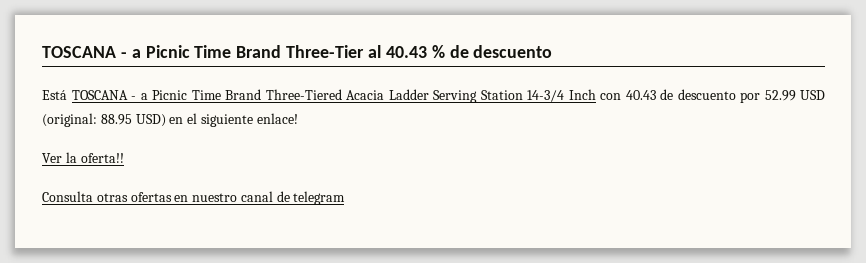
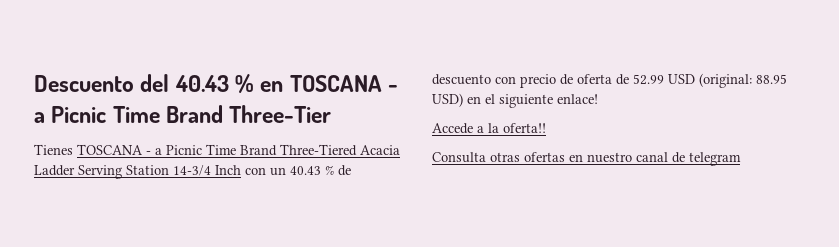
- TOSCANA - a Picnic Time Brand Three-Tier al 40.43 % de descuento
- Está TOSCANA - a Picnic Time Brand Three-Tiered Acacia Ladder Serving Station 14-3/4 Inch con 40.43 de descuento por 52.99 USD (original: 88.95 USD) en el siguiente enlace!
+ Descuento del 40.43 % en TOSCANA - a Picnic Time Brand Three-Tier
+ Tienes TOSCANA - a Picnic Time Brand Three-Tiered Acacia Ladder Serving Station 14-3/4 Inch con un 40.43 % de descuento con precio de oferta de 52.99 USD (original: 88.95 USD) en el siguiente enlace!
- Ver la oferta!!
+ Accede a la oferta!!

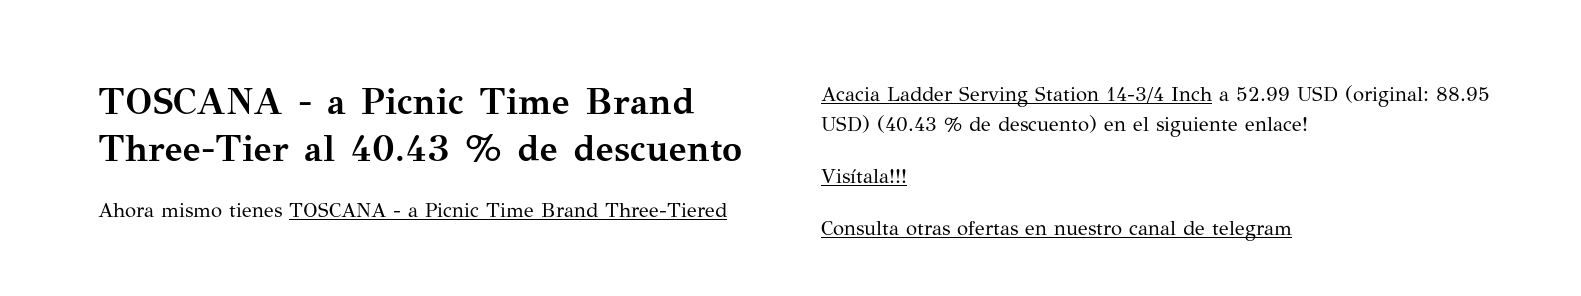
- Descuento del 40.43 % en TOSCANA - a Picnic Time Brand Three-Tier
- Tienes TOSCANA - a Picnic Time Brand Three-Tiered Acacia Ladder Serving Station 14-3/4 Inch con un 40.43 % de descuento con precio de oferta de 52.99 USD (original: 88.95 USD) en el siguiente enlace!
+ TOSCANA - a Picnic Time Brand Three-Tier al 40.43 % de descuento
+ Ahora mismo tienes TOSCANA - a Picnic Time Brand Three-Tiered Acacia Ladder Serving Station 14-3/4 Inch a 52.99 USD (original: 88.95 USD) (40.43 % de descuento) en el siguiente enlace!
- Accede a la oferta!!
+ Visítala!!!

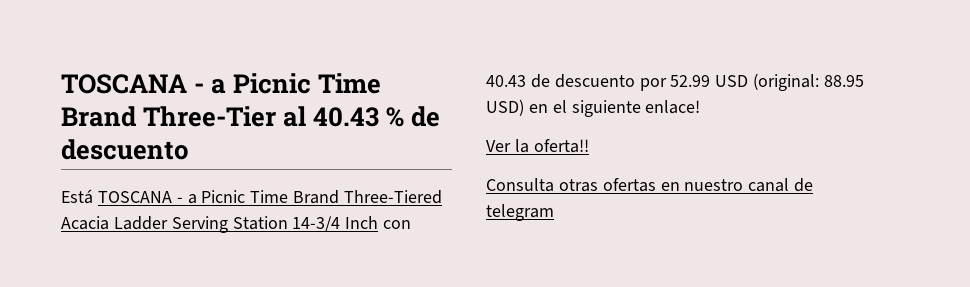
- Ahora mismo tienes TOSCANA - a Picnic Time Brand Three-Tiered Acacia Ladder Serving Station 14-3/4 Inch a 52.99 USD (original: 88.95 USD) (40.43 % de descuento) en el siguiente enlace!
+ Está TOSCANA - a Picnic Time Brand Three-Tiered Acacia Ladder Serving Station 14-3/4 Inch con 40.43 de descuento por 52.99 USD (original: 88.95 USD) en el siguiente enlace!
- Visítala!!!
+ Ver la oferta!!

